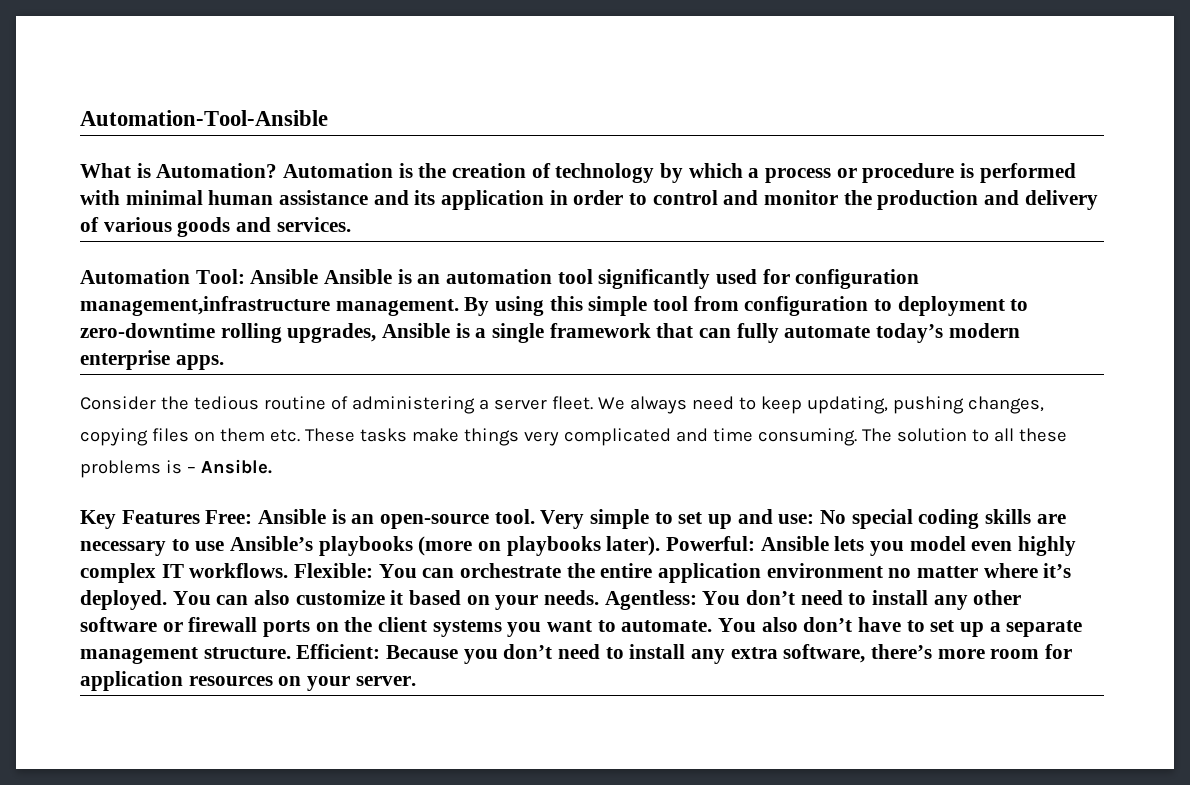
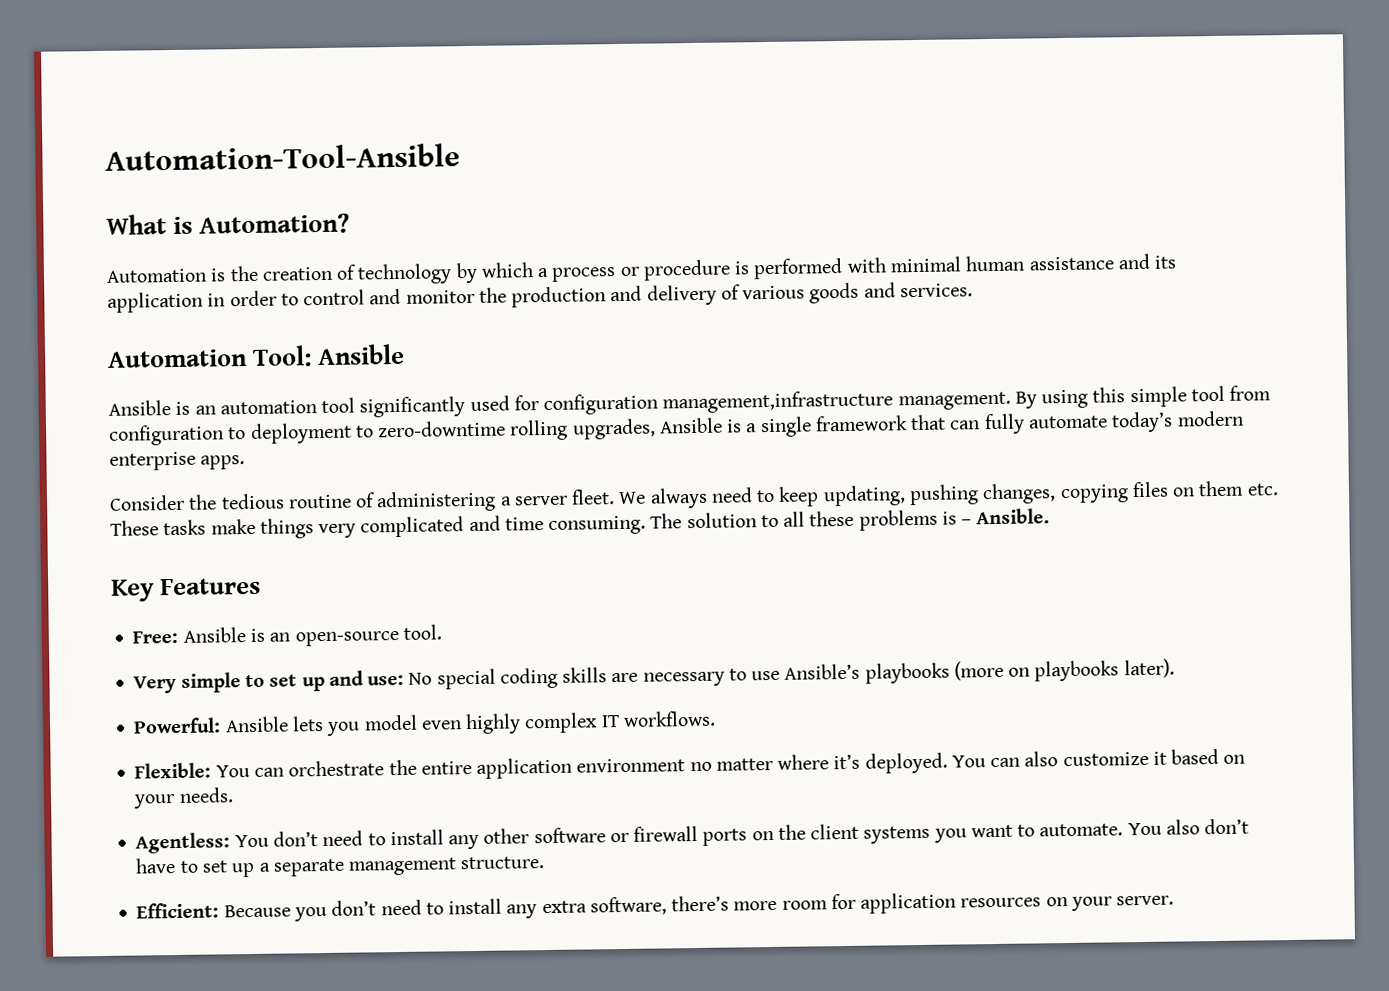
- What is Automation? Automation is the creation of technology by which a process or procedure is performed with minimal human assistance and its application in order to control and monitor the production and delivery of various goods and services.
+ What is Automation?
+ Automation is the creation of technology by which a process or procedure is performed with minimal human assistance and its application in order to control and monitor the production and delivery of various goods and services.
- Automation Tool: Ansible Ansible is an automation tool significantly used for configuration management,infrastructure management.
+ Automation Tool: Ansible
+ Ansible is an automation tool significantly used for configuration management,infrastructure management.
- Key Features Free: Ansible is an open-source tool. Very simple to set up and use: No special coding skills are necessary to use Ansible’s playbooks (more on playbooks later). Powerful: Ansible lets you model even highly complex IT workflows. Flexible: You can orchestrate the entire application environment no matter where it’s deployed.
+ Key Features
+ Free: Ansible is an open-source tool.
+ Very simple to set up and use: No special coding skills are necessary to use Ansible’s playbooks (more on playbooks later).
+ Powerful: Ansible lets you model even highly complex IT workflows.
+ Flexible: You can orchestrate the entire application environment no matter where it’s deployed.
- You can also customize it based on your needs. Agentless: You don’t need to install any other software or firewall ports on the client systems you want to automate.
+ You can also customize it based on your needs.
+ Agentless: You don’t need to install any other software or firewall ports on the client systems you want to automate.
- You also don’t have to set up a separate management structure. Efficient: Because you don’t need to install any extra software, there’s more room for application resources on your server.
+ You also don’t have to set up a separate management structure.
+ Efficient: Because you don’t need to install any extra software, there’s more room for application resources on your server.

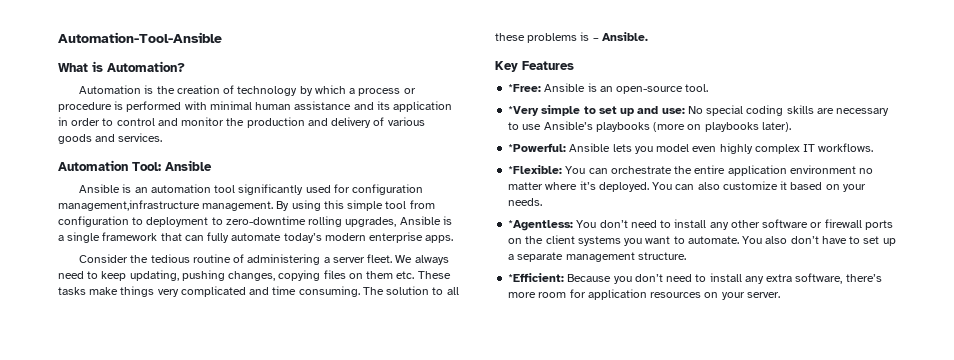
- Free: Ansible is an open-source tool.
+ *Free: Ansible is an open-source tool.
- Very simple to set up and use: No special coding skills are necessary to use Ansible’s playbooks (more on playbooks later).
+ *Very simple to set up and use: No special coding skills are necessary to use Ansible’s playbooks (more on playbooks later).
- Powerful: Ansible lets you model even highly complex IT workflows.
+ *Powerful: Ansible lets you model even highly complex IT workflows.
- Flexible: You can orchestrate the entire application environment no matter where it’s deployed.
+ *Flexible: You can orchestrate the entire application environment no matter where it’s deployed.
- Agentless: You don’t need to install any other software or firewall ports on the client systems you want to automate.
+ *Agentless: You don’t need to install any other software or firewall ports on the client systems you want to automate.
- Efficient: Because you don’t need to install any extra software, there’s more room for application resources on your server.
+ *Efficient: Because you don’t need to install any extra software, there’s more room for application resources on your server.

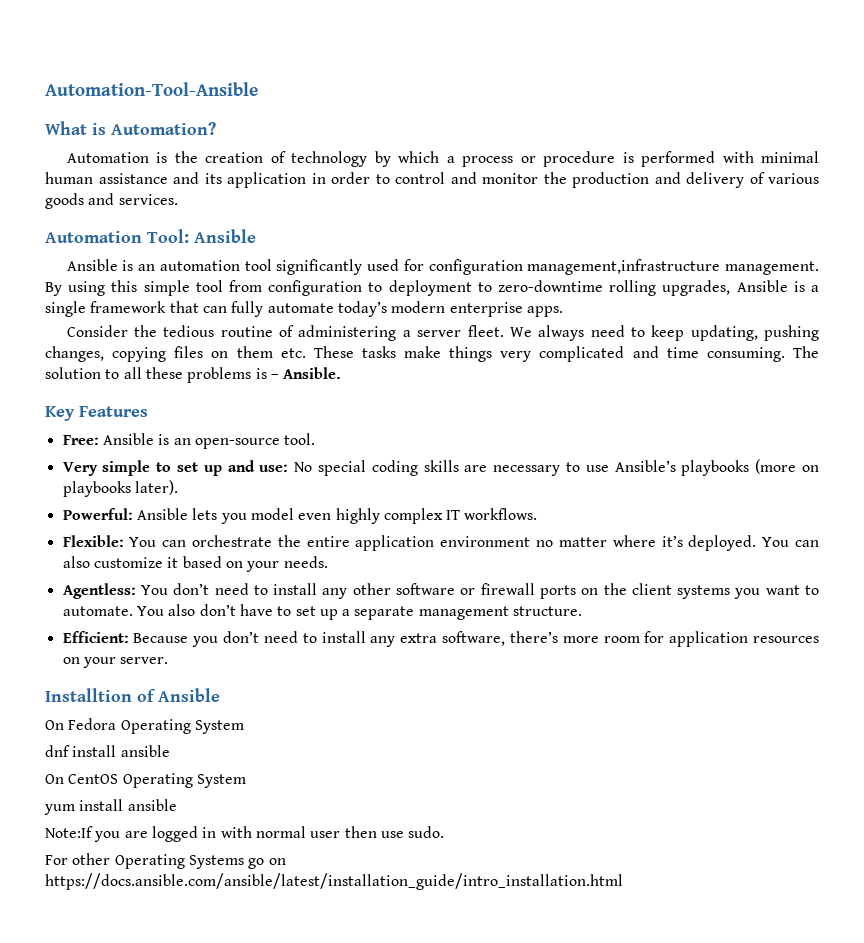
- *Free: Ansible is an open-source tool.
+ Free: Ansible is an open-source tool.
- *Very simple to set up and use: No special coding skills are necessary to use Ansible’s playbooks (more on playbooks later).
+ Very simple to set up and use: No special coding skills are necessary to use Ansible’s playbooks (more on playbooks later).
- *Powerful: Ansible lets you model even highly complex IT workflows.
+ Powerful: Ansible lets you model even highly complex IT workflows.
- *Flexible: You can orchestrate the entire application environment no matter where it’s deployed.
+ Flexible: You can orchestrate the entire application environment no matter where it’s deployed.
- *Agentless: You don’t need to install any other software or firewall ports on the client systems you want to automate.
+ Agentless: You don’t need to install any other software or firewall ports on the client systems you want to automate.
- *Efficient: Because you don’t need to install any extra software, there’s more room for application resources on your server.
+ Efficient: Because you don’t need to install any extra software, there’s more room for application resources on your server.
+ Installtion of Ansible
+ On Fedora Operating System
+ dnf install ansible
+ On CentOS Operating System
+ yum install ansible
+ Note:If you are logged in with normal user then use sudo.
+ For other Operating Systems go on https://docs.ansible.com/ansible/latest/installation_guide/intro_installation.html

